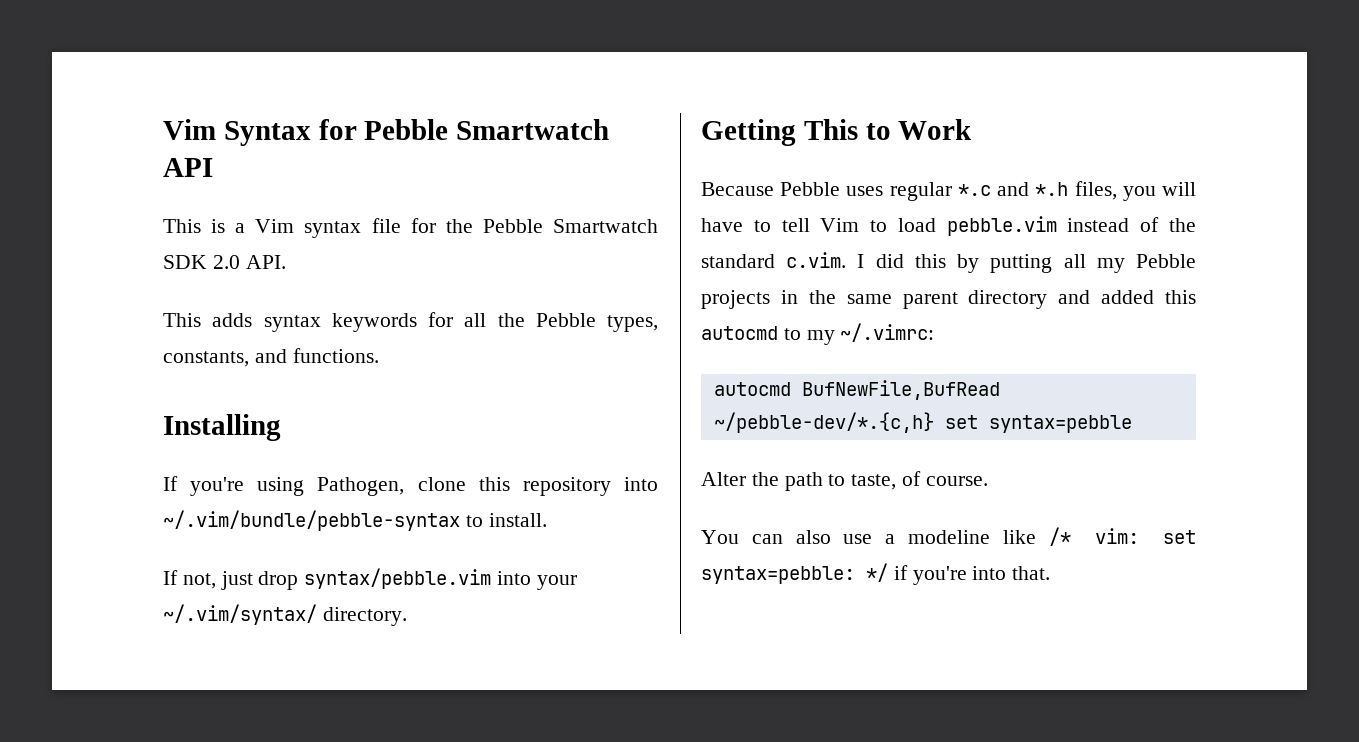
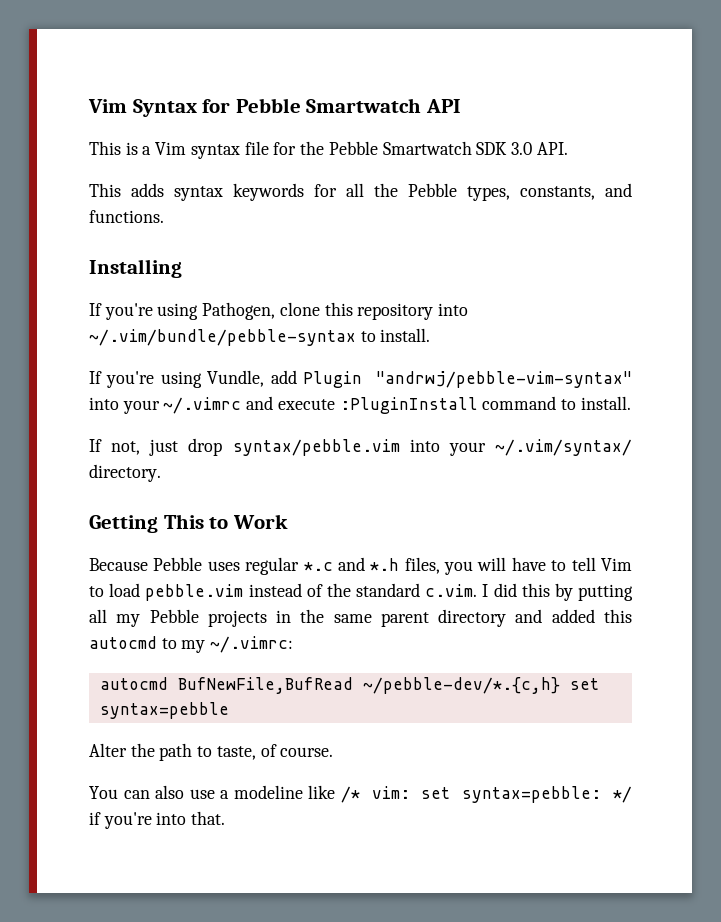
- This is a Vim syntax file for the Pebble Smartwatch SDK 2.0 API.
+ This is a Vim syntax file for the Pebble Smartwatch SDK 3.0 API.
+ If you're using Vundle, add Plugin "andrwj/pebble-vim-syntax" into your ~/.vimrc and execute :PluginInstall command to install.

